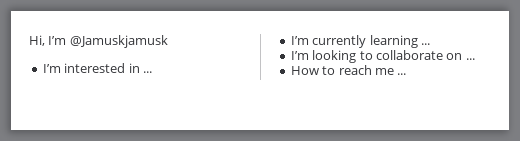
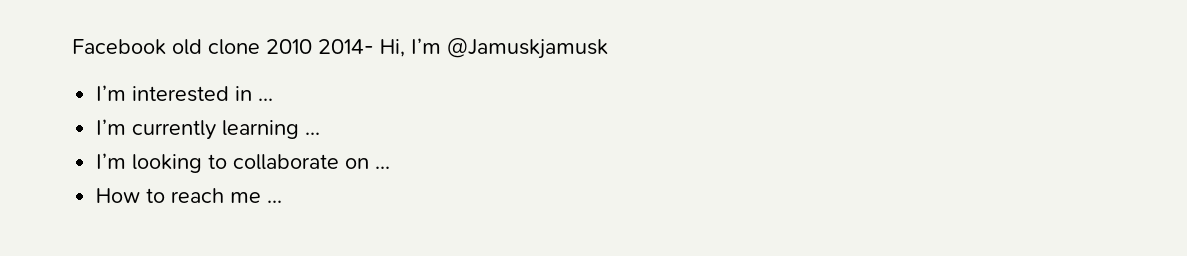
- Hi, I’m @Jamuskjamusk
+ Facebook old clone 2010 2014- Hi, I’m @Jamuskjamusk

